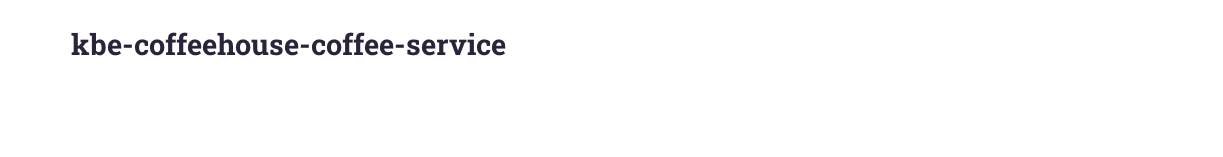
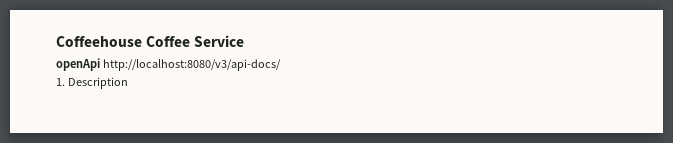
- kbe-coffeehouse-coffee-service
+ Coffeehouse Coffee Service
+ openApi http://localhost:8080/v3/api-docs/
+ 1. Description

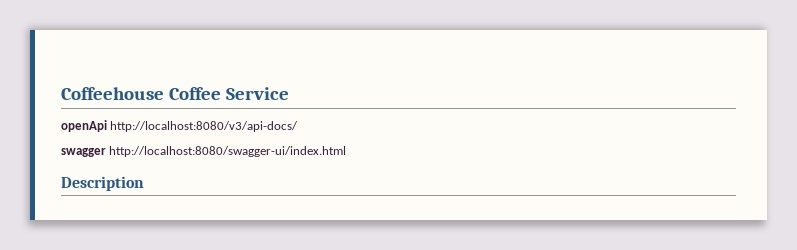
- 1. Description
+ swagger http://localhost:8080/swagger-ui/index.html
+ Description

